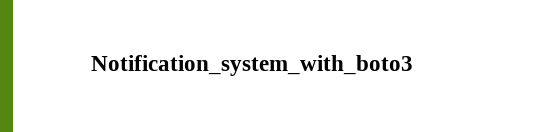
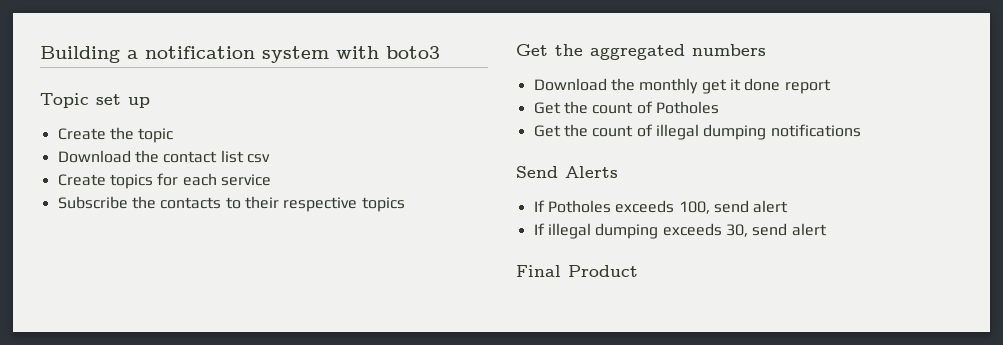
- Notification_system_with_boto3
+ Building a notification system with boto3
+ Topic set up
+ Create the topic
+ Download the contact list csv
+ Create topics for each service
+ Subscribe the contacts to their respective topics
+ Get the aggregated numbers
+ Download the monthly get it done report
+ Get the count of Potholes
+ Get the count of illegal dumping notifications
+ Send Alerts
+ If Potholes exceeds 100, send alert
+ If illegal dumping exceeds 30, send alert
+ Final Product

